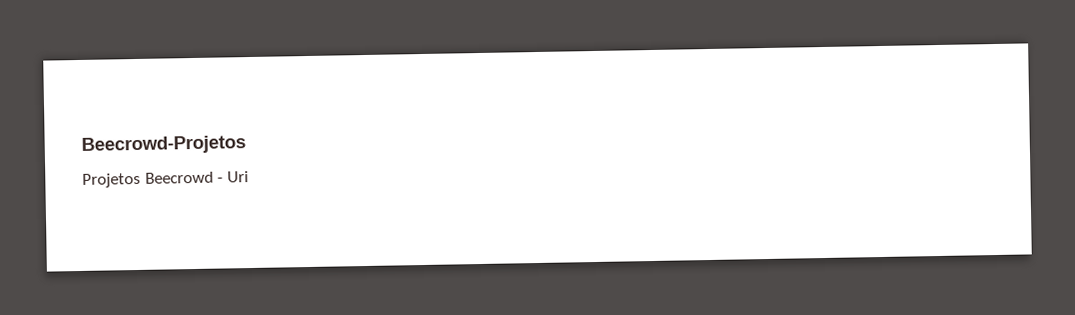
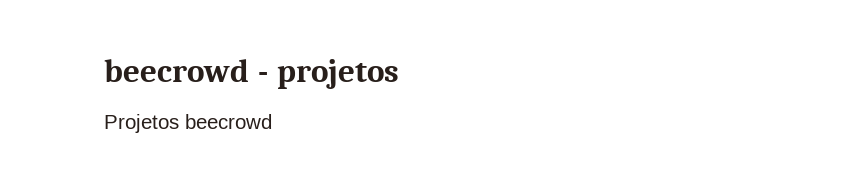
- Beecrowd-Projetos
- Projetos Beecrowd - Uri
+ beecrowd - projetos
+ Projetos beecrowd

